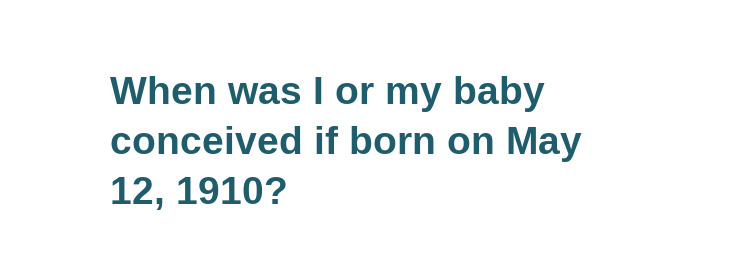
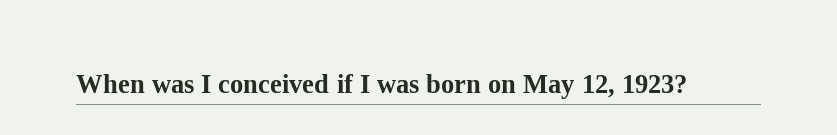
- When was I or my baby conceived if born on May 12, 1910?
+ When was I conceived if I was born on May 12, 1923?

